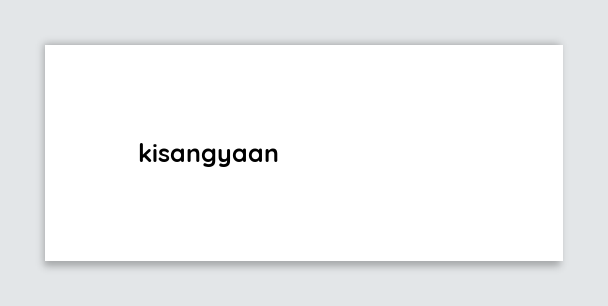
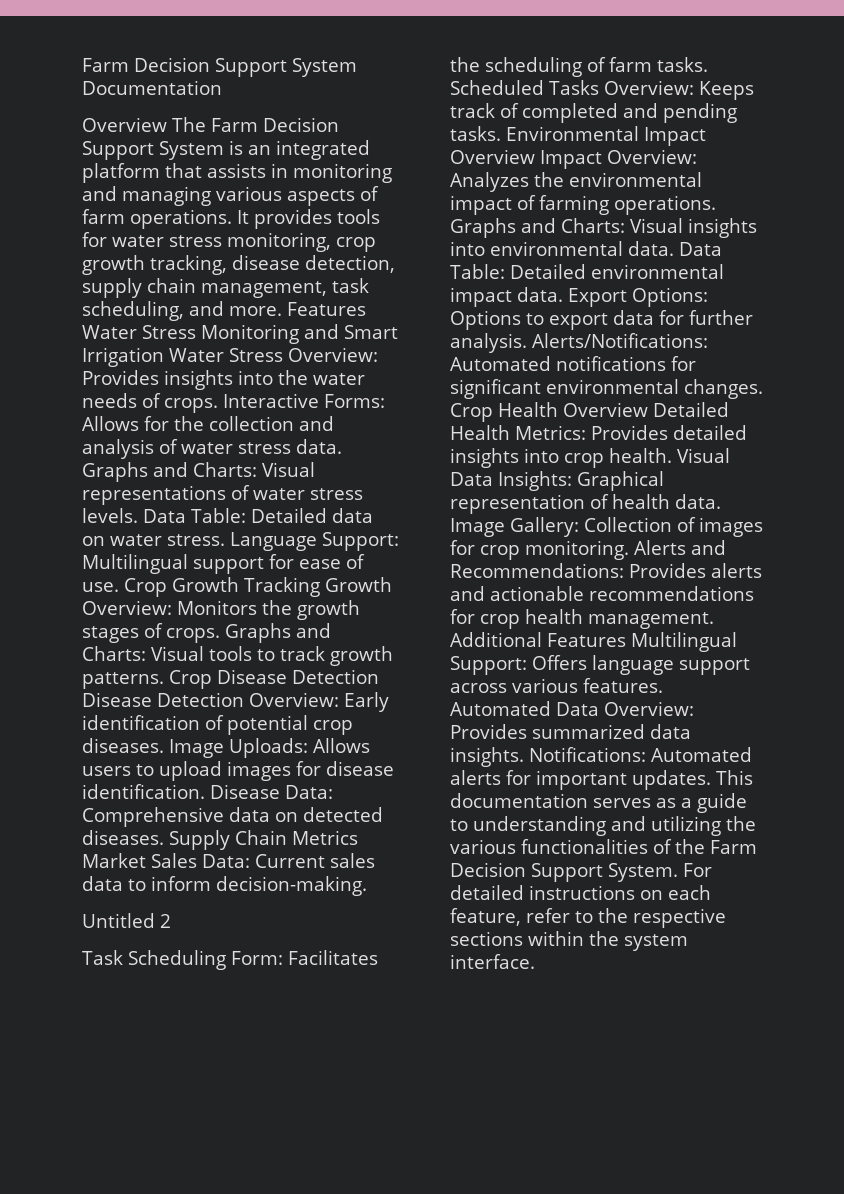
- kisangyaan
+ Farm Decision Support System Documentation
+ Overview The Farm Decision Support System is an integrated platform that assists in monitoring and managing various aspects of farm operations. It provides tools for water stress monitoring, crop growth tracking, disease detection, supply chain management, task scheduling, and more. Features Water Stress Monitoring and Smart Irrigation Water Stress Overview: Provides insights into the water needs of crops. Interactive Forms: Allows for the collection and analysis of water stress data. Graphs and Charts: Visual representations of water stress levels. Data Table: Detailed data on water stress. Language Support: Multilingual support for ease of use. Crop Growth Tracking Growth Overview: Monitors the growth stages of crops. Graphs and Charts: Visual tools to track growth patterns. Crop Disease Detection Disease Detection Overview: Early identification of potential crop diseases. Image Uploads: Allows users to upload images for disease identification. Disease Data: Comprehensive data on detected diseases. Supply Chain Metrics Market Sales Data: Current sales data to inform decision-making.
+ Untitled 2
+ Task Scheduling Form: Facilitates the scheduling of farm tasks. Scheduled Tasks Overview: Keeps track of completed and pending tasks. Environmental Impact Overview Impact Overview: Analyzes the environmental impact of farming operations. Graphs and Charts: Visual insights into environmental data. Data Table: Detailed environmental impact data. Export Options: Options to export data for further analysis. Alerts/Notifications: Automated notifications for significant environmental changes. Crop Health Overview Detailed Health Metrics: Provides detailed insights into crop health. Visual Data Insights: Graphical representation of health data. Image Gallery: Collection of images for crop monitoring. Alerts and Recommendations: Provides alerts and actionable recommendations for crop health management. Additional Features Multilingual Support: Offers language support across various features. Automated Data Overview: Provides summarized data insights. Notifications: Automated alerts for important updates. This documentation serves as a guide to understanding and utilizing the various functionalities of the Farm Decision Support System. For detailed instructions on each feature, refer to the respective sections within the system interface.

